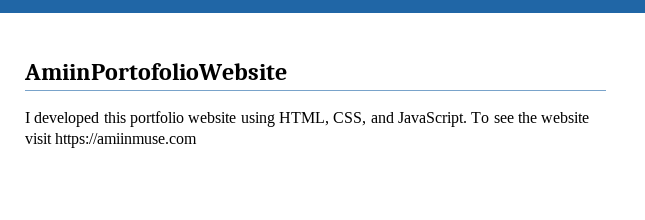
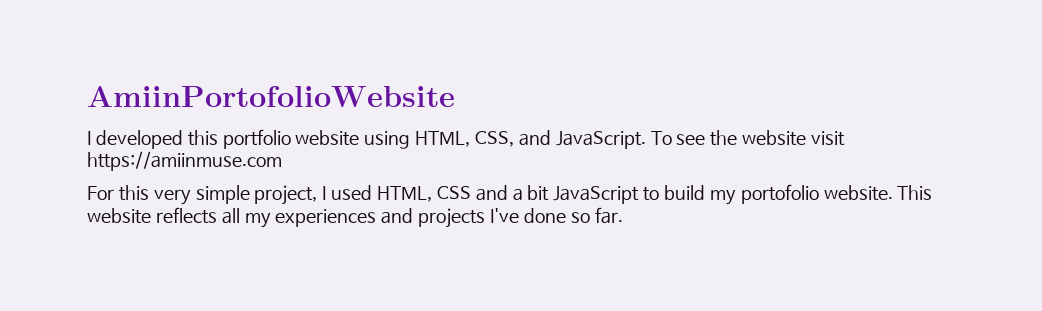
+ For this very simple project, I used HTML, CSS and a bit JavaScript to build my portofolio website. This website reflects all my experiences and projects I've done so far.

